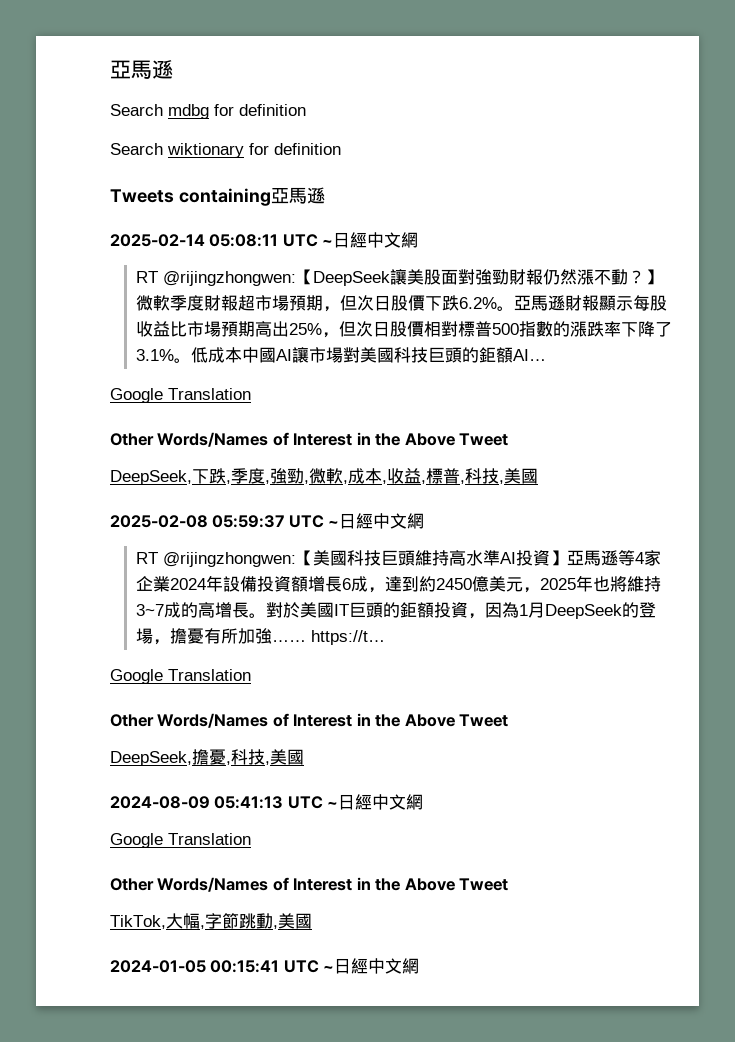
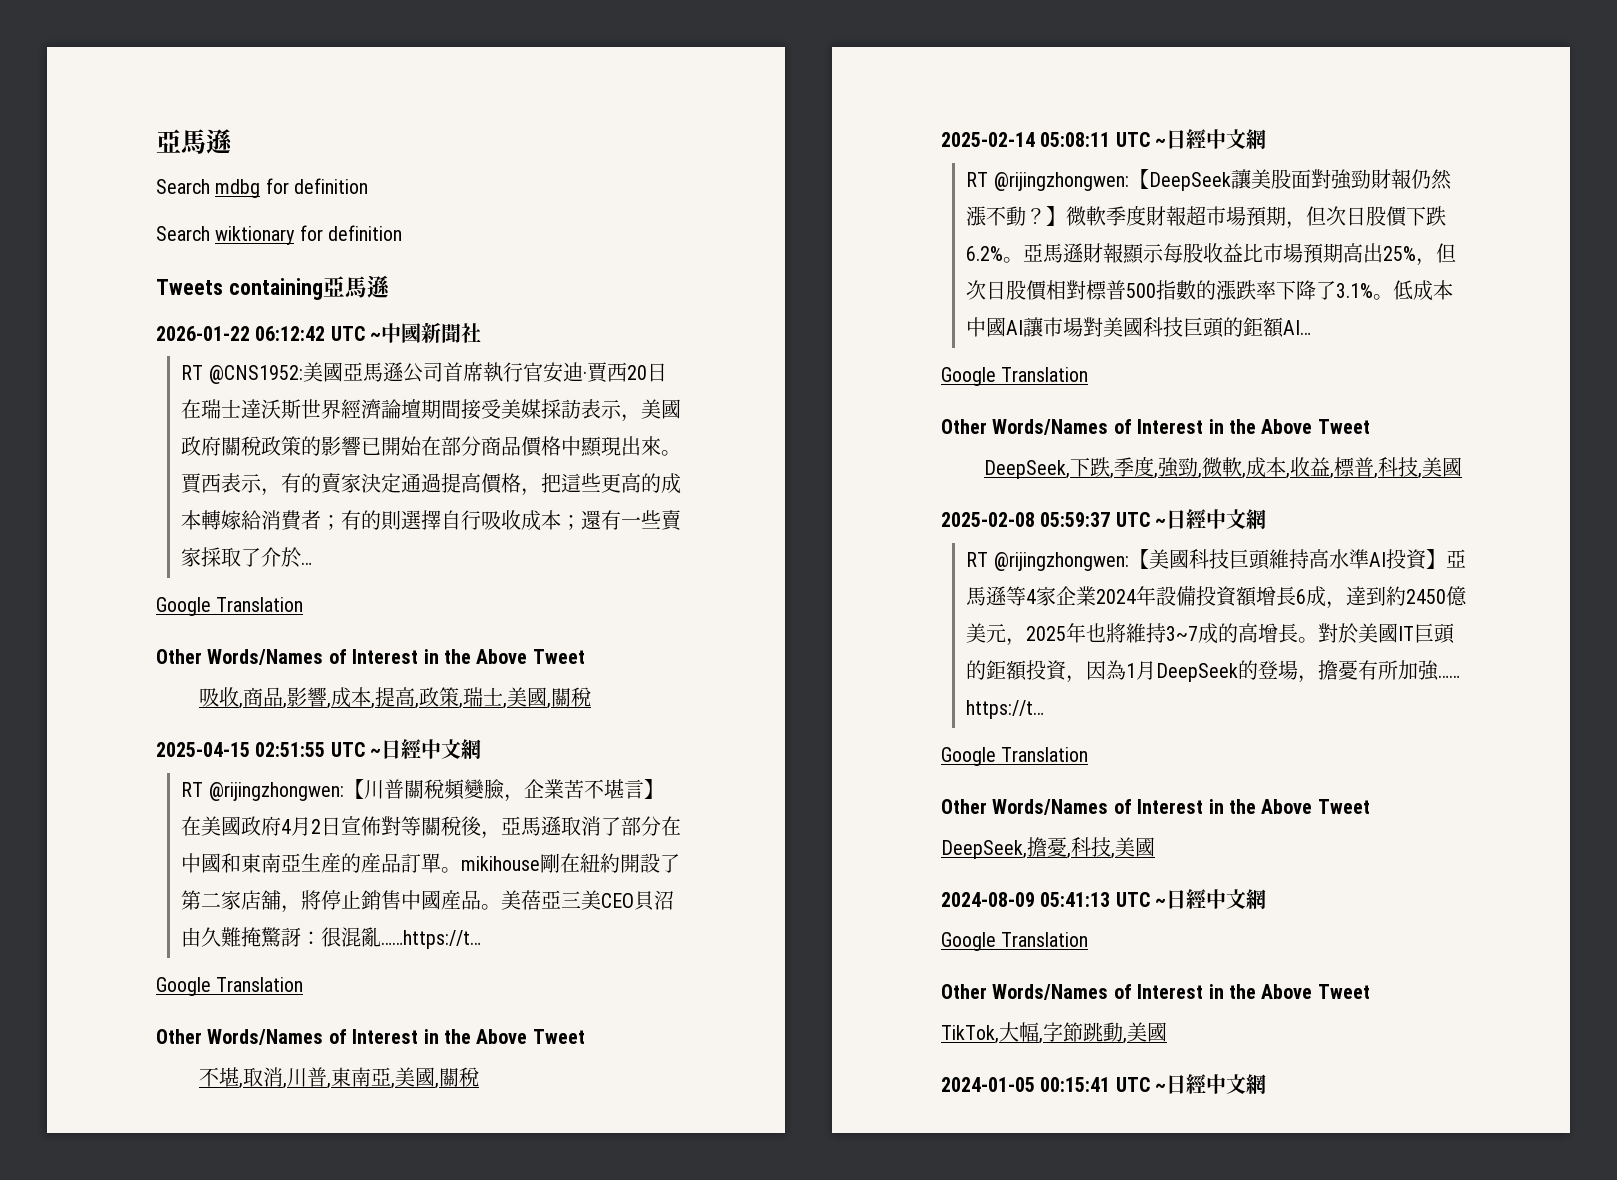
+ 2026-01-22 06:12:42 UTC ~中國新聞社
+ RT @CNS1952:美國亞馬遜公司首席執行官安迪·賈西20日在瑞士達沃斯世界經濟論壇期間接受美媒採訪表示，美國政府關稅政策的影響已開始在部分商品價格中顯現出來。賈西表示，有的賣家決定通過提高價格，把這些更高的成本轉嫁給消費者；有的則選擇自行吸收成本；還有一些賣家採取了介於…
+ Google Translation
+ Other Words/Names of Interest in the Above Tweet
+ 吸收,商品,影響,成本,提高,政策,瑞士,美國,關稅
+ 2025-04-15 02:51:55 UTC ~日經中文網
+ RT @rijingzhongwen:【川普關稅頻變臉，企業苦不堪言】在美國政府4月2日宣佈對等關稅後，亞馬遜取消了部分在中國和東南亞生産的産品訂單。mikihouse剛在紐約開設了第二家店舖，將停止銷售中國産品。美蓓亞三美CEO貝沼由久難掩驚訝：很混亂……https://t…
+ Google Translation
+ Other Words/Names of Interest in the Above Tweet
+ 不堪,取消,川普,東南亞,美國,關稅

